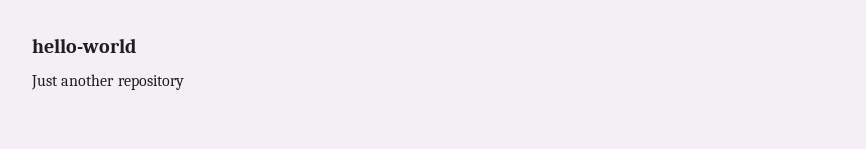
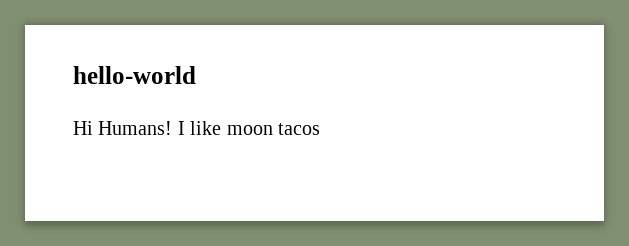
- Just another repository
+ Hi Humans! I like moon tacos

